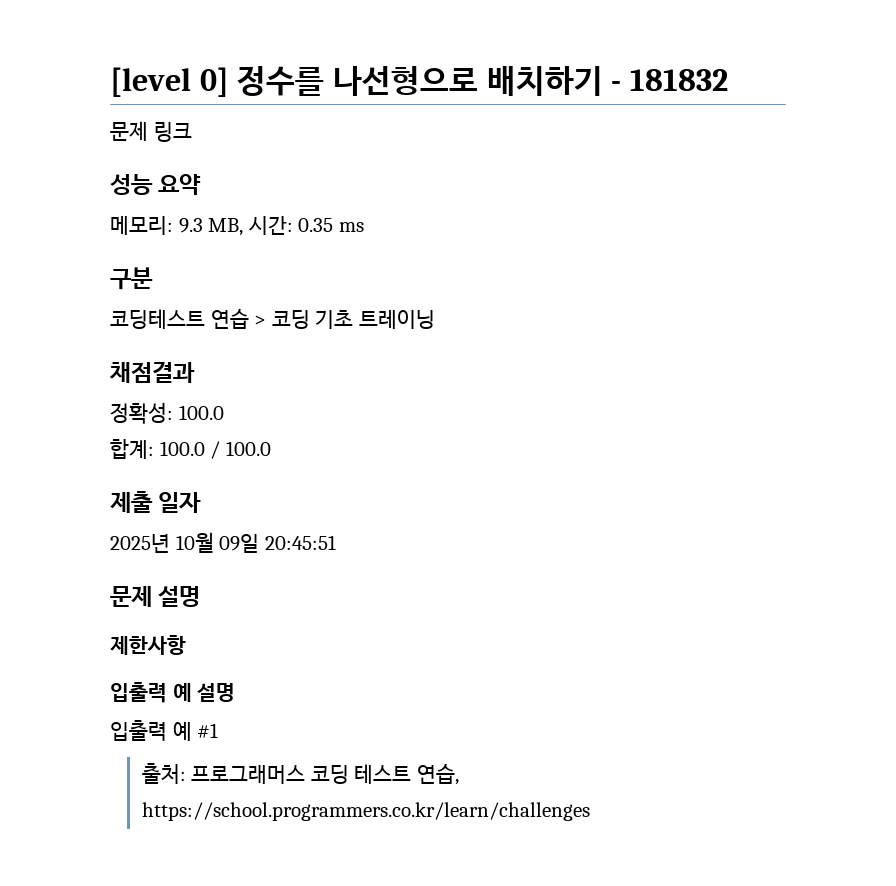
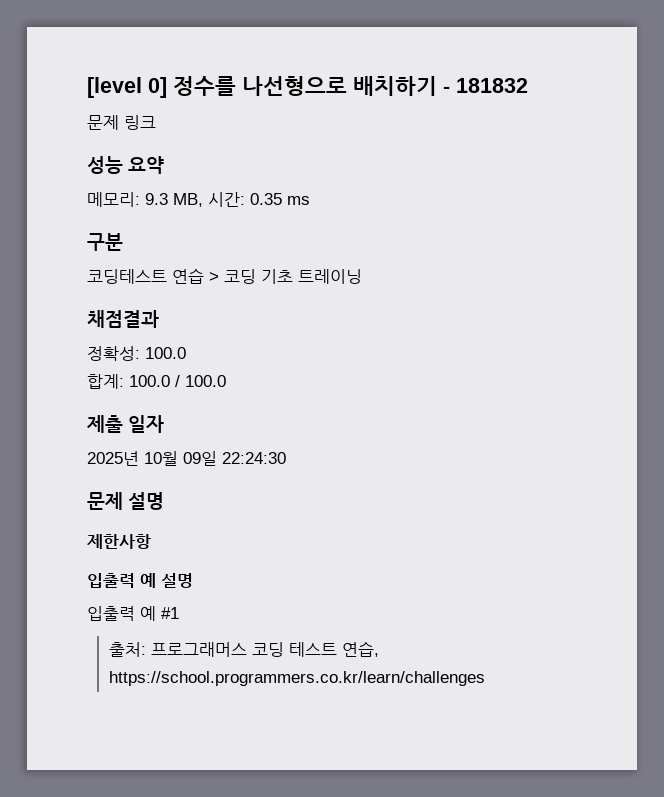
- 2025년 10월 09일 20:45:51
+ 2025년 10월 09일 22:24:30

